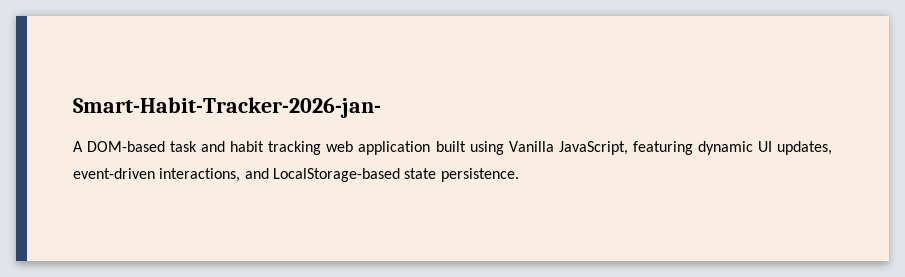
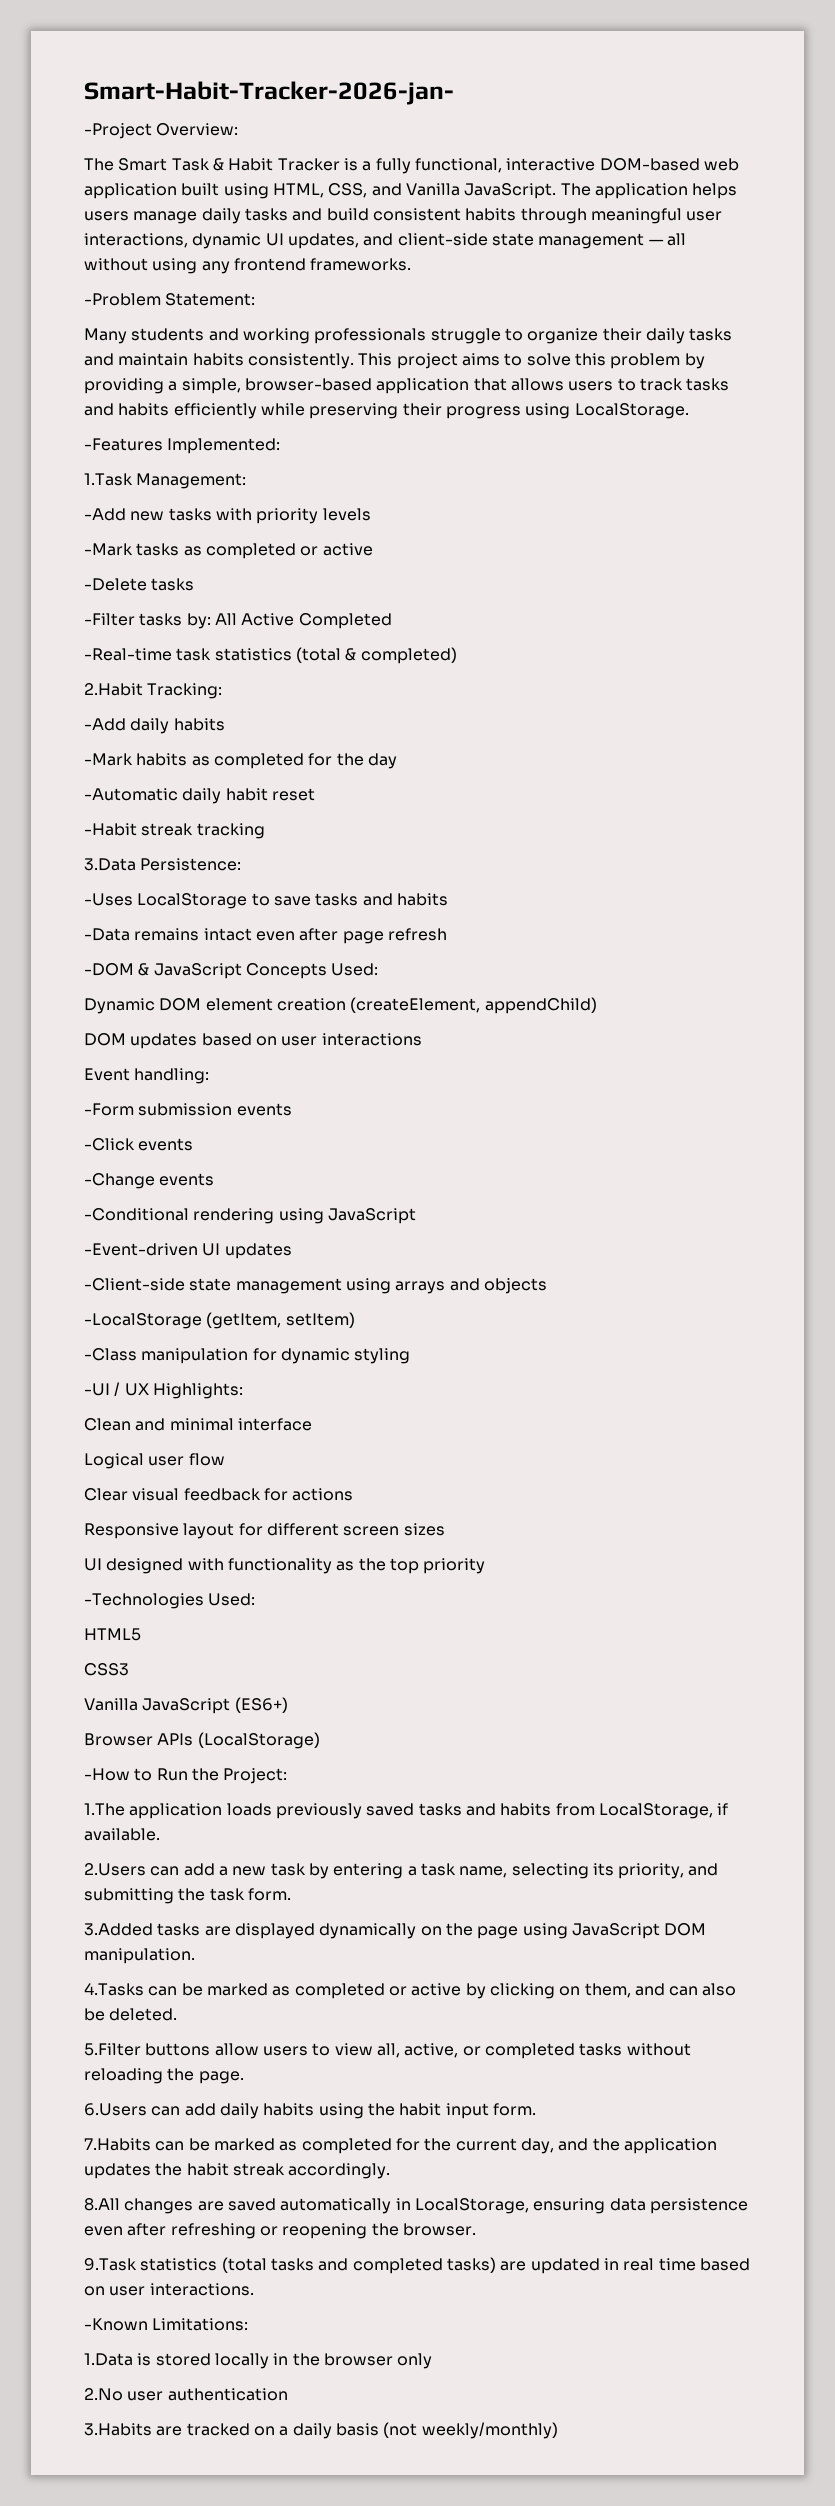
- A DOM-based task and habit tracking web application built using Vanilla JavaScript, featuring dynamic UI updates, event-driven interactions, and LocalStorage-based state persistence.
+ -Project Overview:
+ The Smart Task & Habit Tracker is a fully functional, interactive DOM-based web application built using HTML, CSS, and Vanilla JavaScript. The application helps users manage daily tasks and build consistent habits through meaningful user interactions, dynamic UI updates, and client-side state management — all without using any frontend frameworks.
+ -Problem Statement:
+ Many students and working professionals struggle to organize their daily tasks and maintain habits consistently. This project aims to solve this problem by providing a simple, browser-based application that allows users to track tasks and habits efficiently while preserving their progress using LocalStorage.
+ -Features Implemented:
+ 1.Task Management:
+ -Add new tasks with priority levels
+ -Mark tasks as completed or active
+ -Delete tasks
+ -Filter tasks by: All Active Completed
+ -Real-time task statistics (total & completed)
+ 2.Habit Tracking:
+ -Add daily habits
+ -Mark habits as completed for the day
+ -Automatic daily habit reset
+ -Habit streak tracking
+ 3.Data Persistence:
+ -Uses LocalStorage to save tasks and habits
+ -Data remains intact even after page refresh
+ -DOM & JavaScript Concepts Used:
+ Dynamic DOM element creation (createElement, appendChild)
+ DOM updates based on user interactions
+ Event handling:
+ -Form submission events
+ -Click events
+ -Change events
+ -Conditional rendering using JavaScript
+ -Event-driven UI updates
+ -Client-side state management using arrays and objects
+ -LocalStorage (getItem, setItem)
+ -Class manipulation for dynamic styling
+ -UI / UX Highlights:
+ Clean and minimal interface
+ Logical user flow
+ Clear visual feedback for actions
+ Responsive layout for different screen sizes
+ UI designed with functionality as the top priority
+ -Technologies Used:
+ HTML5
+ CSS3
+ Vanilla JavaScript (ES6+)
+ Browser APIs (LocalStorage)
+ -How to Run the Project:
+ 1.The application loads previously saved tasks and habits from LocalStorage, if available.
+ 2.Users can add a new task by entering a task name, selecting its priority, and submitting the task form.
+ 3.Added tasks are displayed dynamically on the page using JavaScript DOM manipulation.
+ 4.Tasks can be marked as completed or active by clicking on them, and can also be deleted.
+ 5.Filter buttons allow users to view all, active, or completed tasks without reloading the page.
+ 6.Users can add daily habits using the habit input form.
+ 7.Habits can be marked as completed for the current day, and the application updates the habit streak accordingly.
+ 8.All changes are saved automatically in LocalStorage, ensuring data persistence even after refreshing or reopening the browser.
+ 9.Task statistics (total tasks and completed tasks) are updated in real time based on user interactions.
+ -Known Limitations:
+ 1.Data is stored locally in the browser only
+ 2.No user authentication
+ 3.Habits are tracked on a daily basis (not weekly/monthly)

